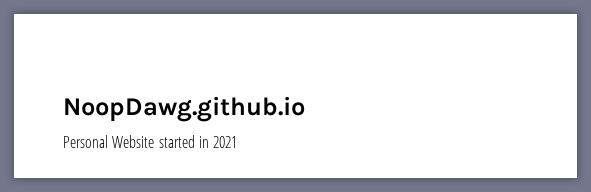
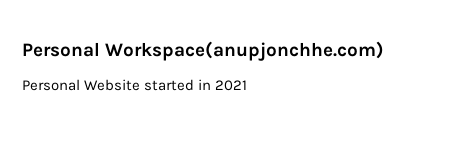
- NoopDawg.github.io
+ Personal Workspace(anupjonchhe.com)

